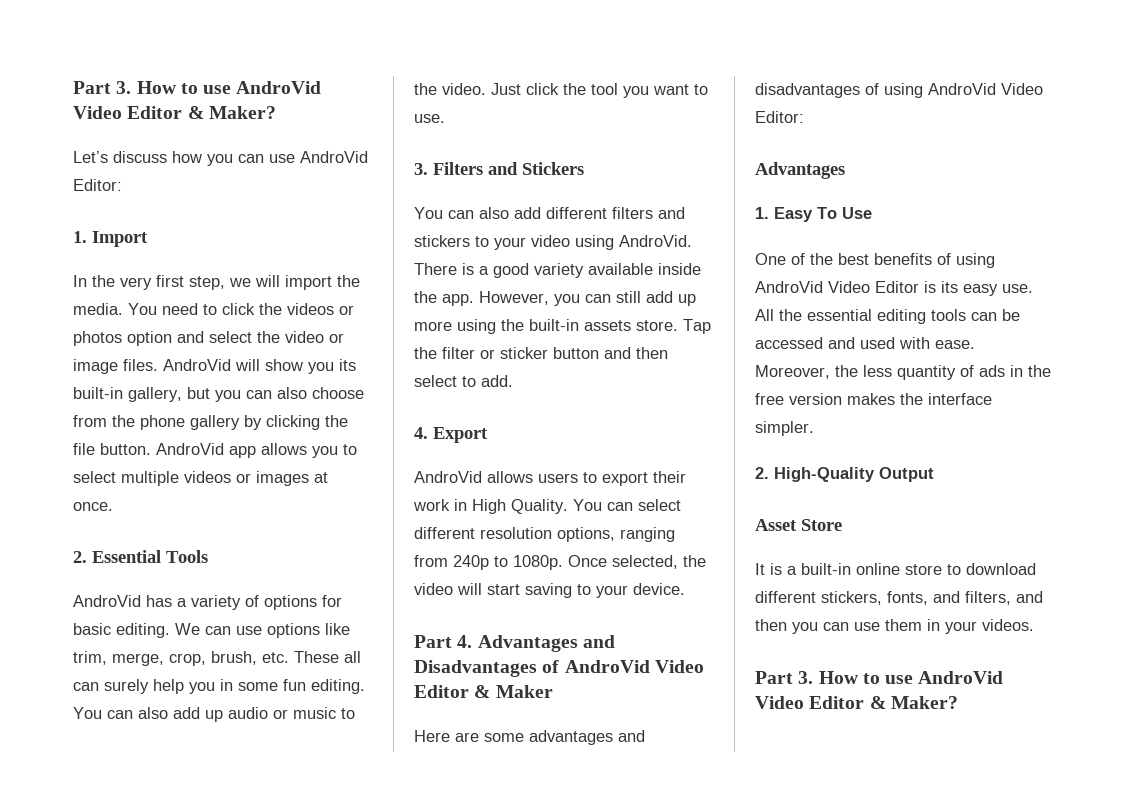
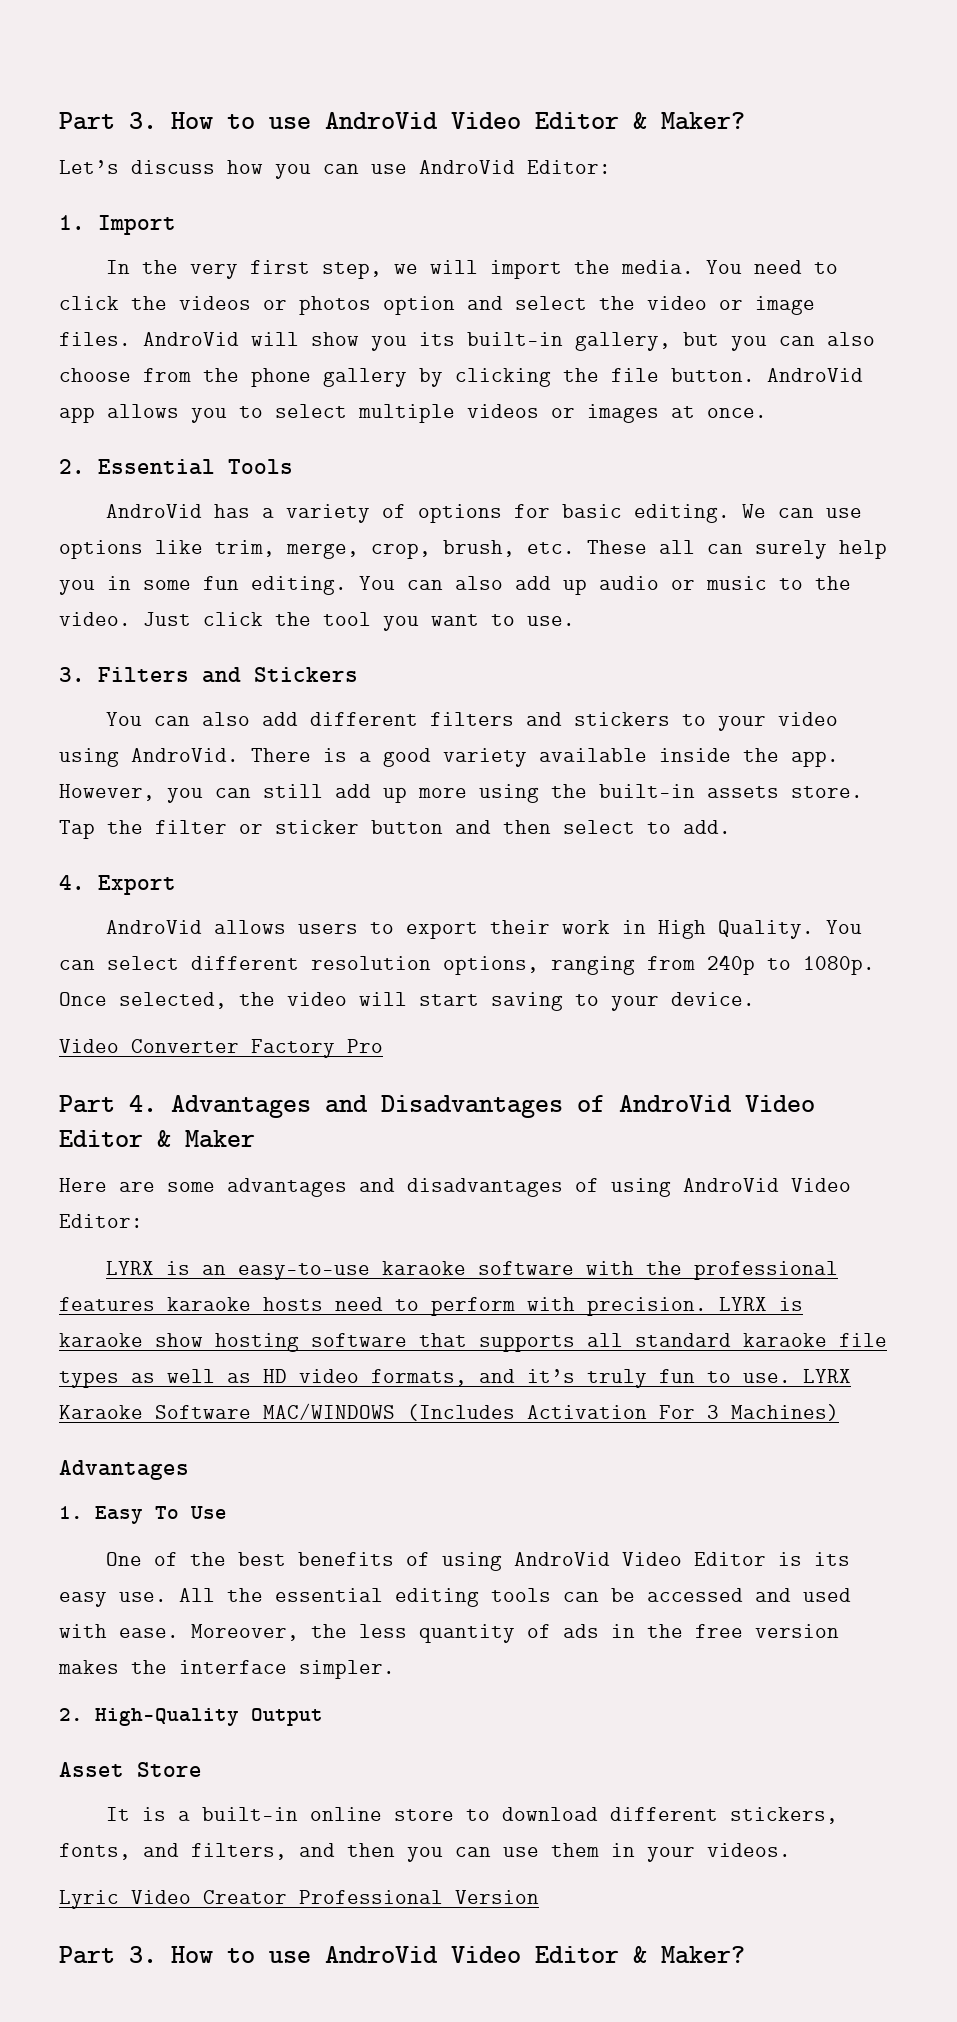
+ Video Converter Factory Pro
+ LYRX is an easy-to-use karaoke software with the professional features karaoke hosts need to perform with precision. LYRX is karaoke show hosting software that supports all standard karaoke file types as well as HD video formats, and it’s truly fun to use. LYRX Karaoke Software MAC/WINDOWS (Includes Activation For 3 Machines)
+ Lyric Video Creator Professional Version

